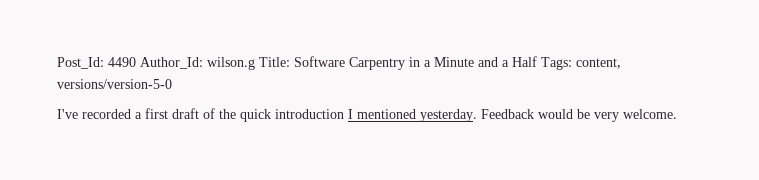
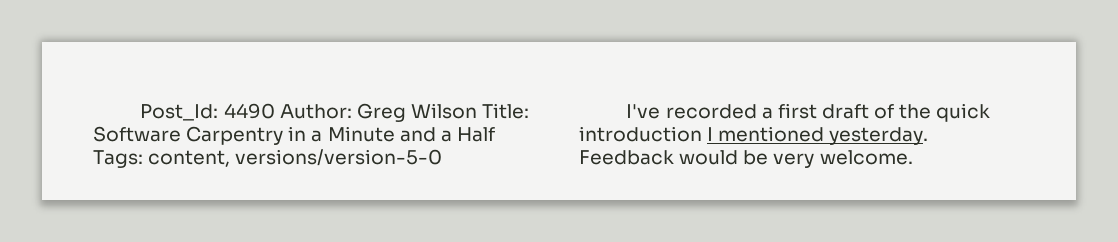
- Post_Id: 4490 Author_Id: wilson.g Title: Software Carpentry in a Minute and a Half Tags: content, versions/version-5-0
+ Post_Id: 4490 Author: Greg Wilson Title: Software Carpentry in a Minute and a Half Tags: content, versions/version-5-0

